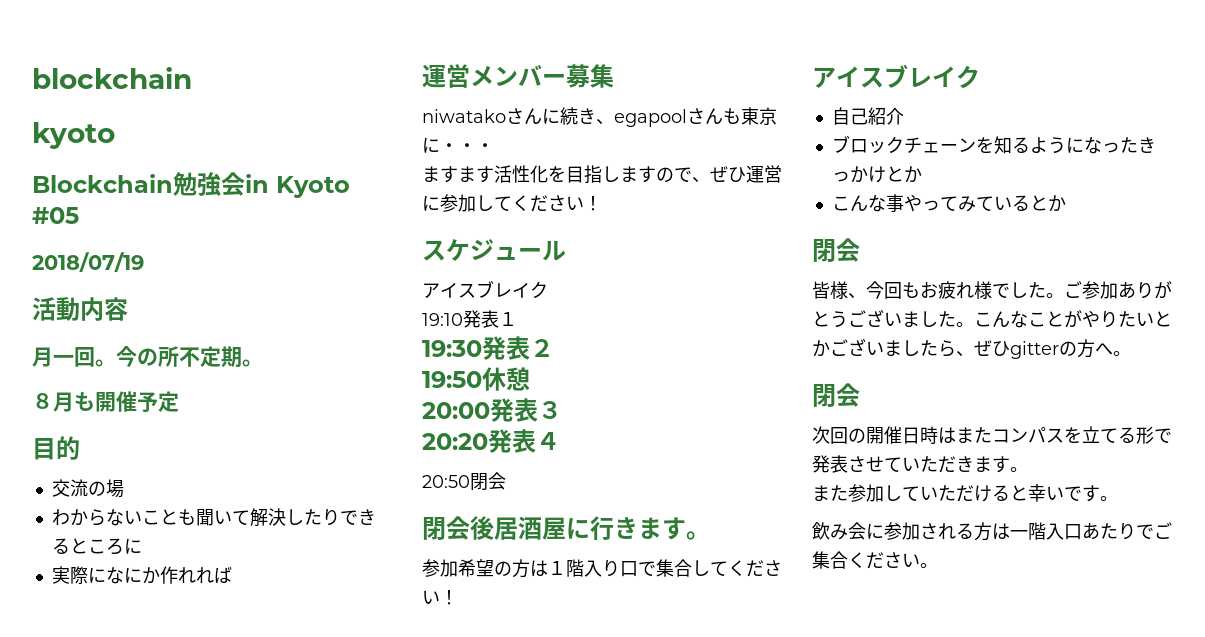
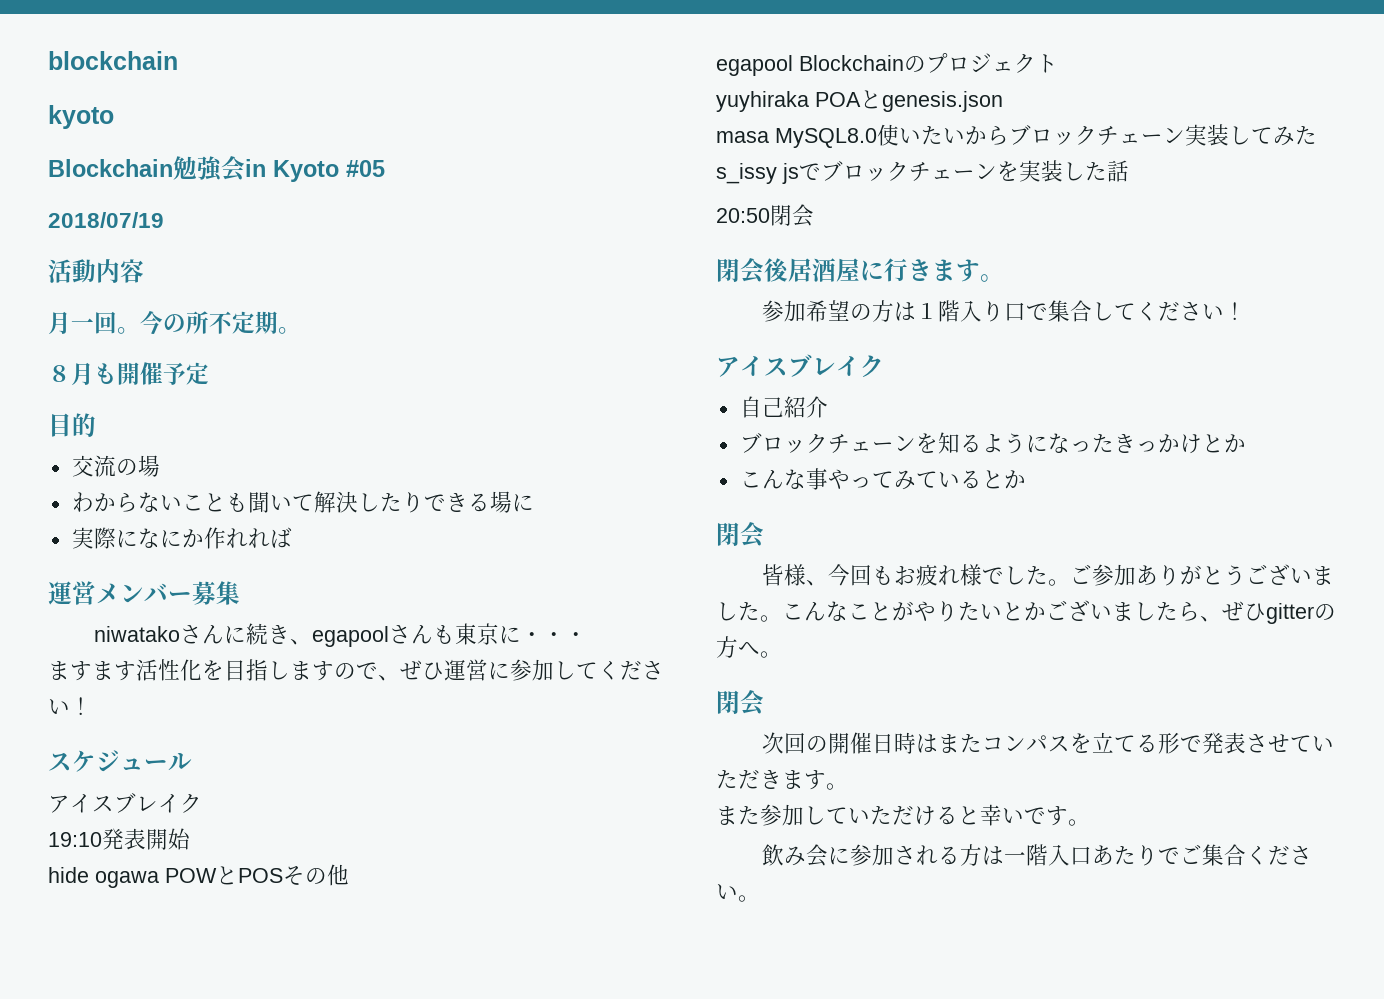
- わからないことも聞いて解決したりできるところに
+ わからないことも聞いて解決したりできる場に
- 19:10発表１
- 19:30発表２
- 19:50休憩
- 20:00発表３
- 20:20発表４
+ 19:10発表開始
+ hide ogawa POWとPOSその他
+ egapool Blockchainのプロジェクト
+ yuyhiraka POAとgenesis.json
+ masa MySQL8.0使いたいからブロックチェーン実装してみたs_issy jsでブロックチェーンを実装した話

